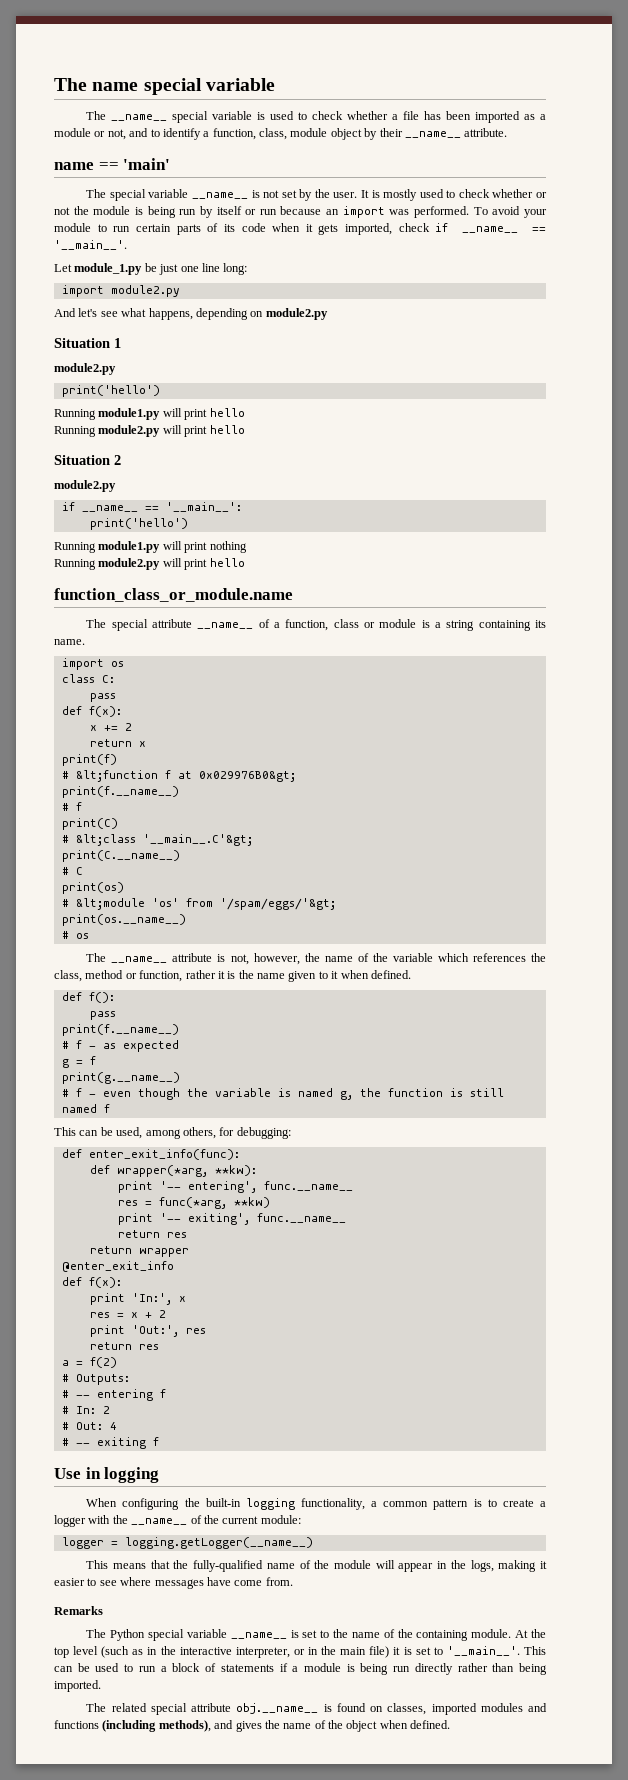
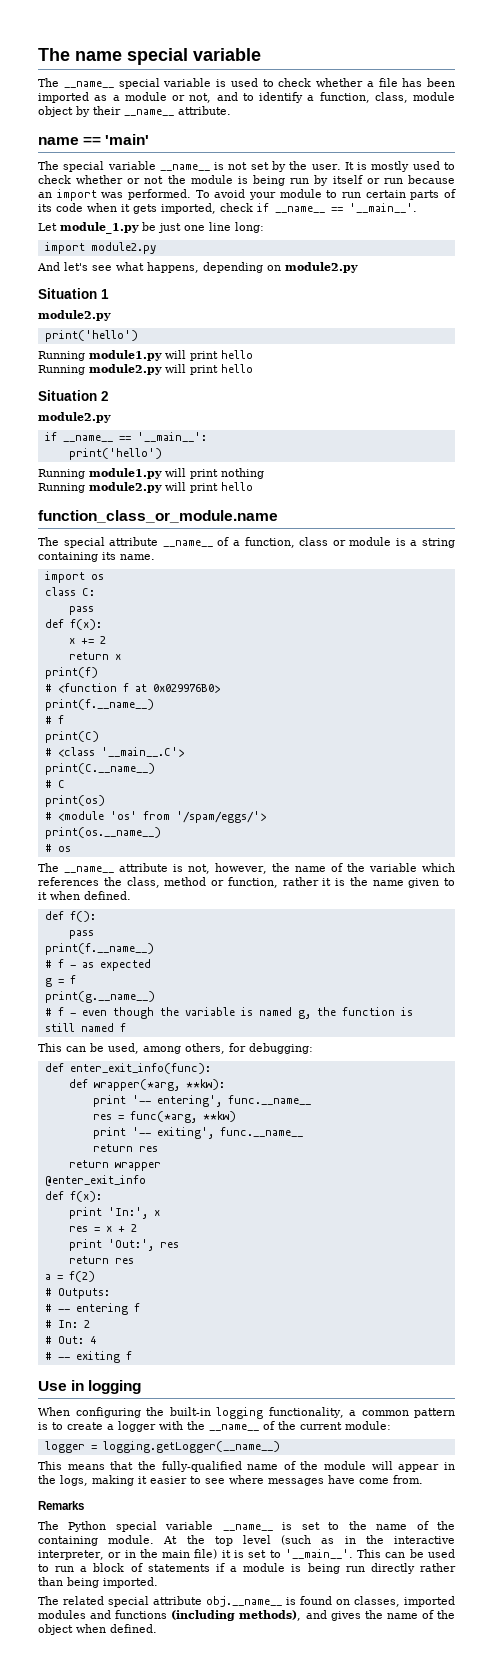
- # &lt;function f at 0x029976B0&gt;
+ # <function f at 0x029976B0>
- # &lt;class '__main__.C'&gt;
+ # <class '__main__.C'>
- # &lt;module 'os' from '/spam/eggs/'&gt;
+ # <module 'os' from '/spam/eggs/'>

